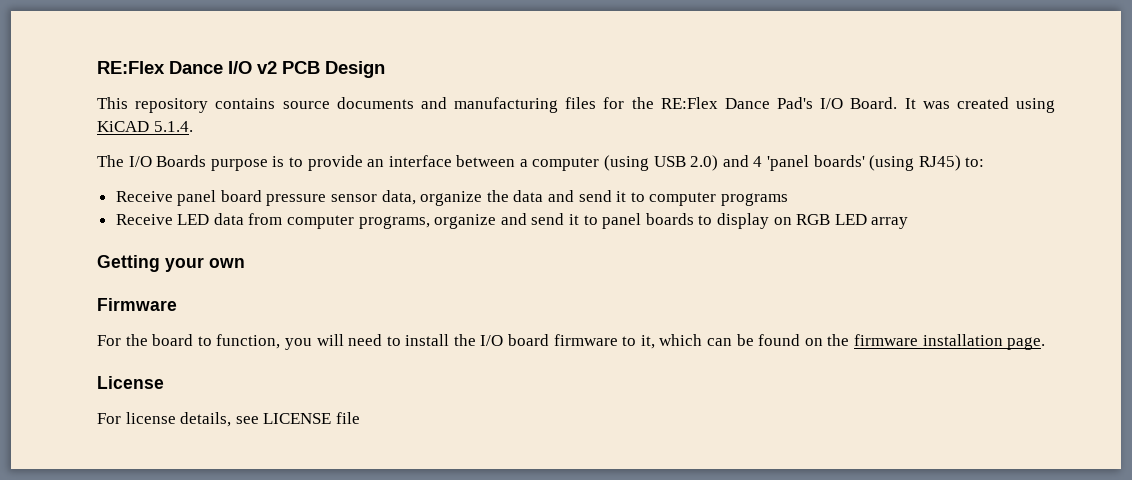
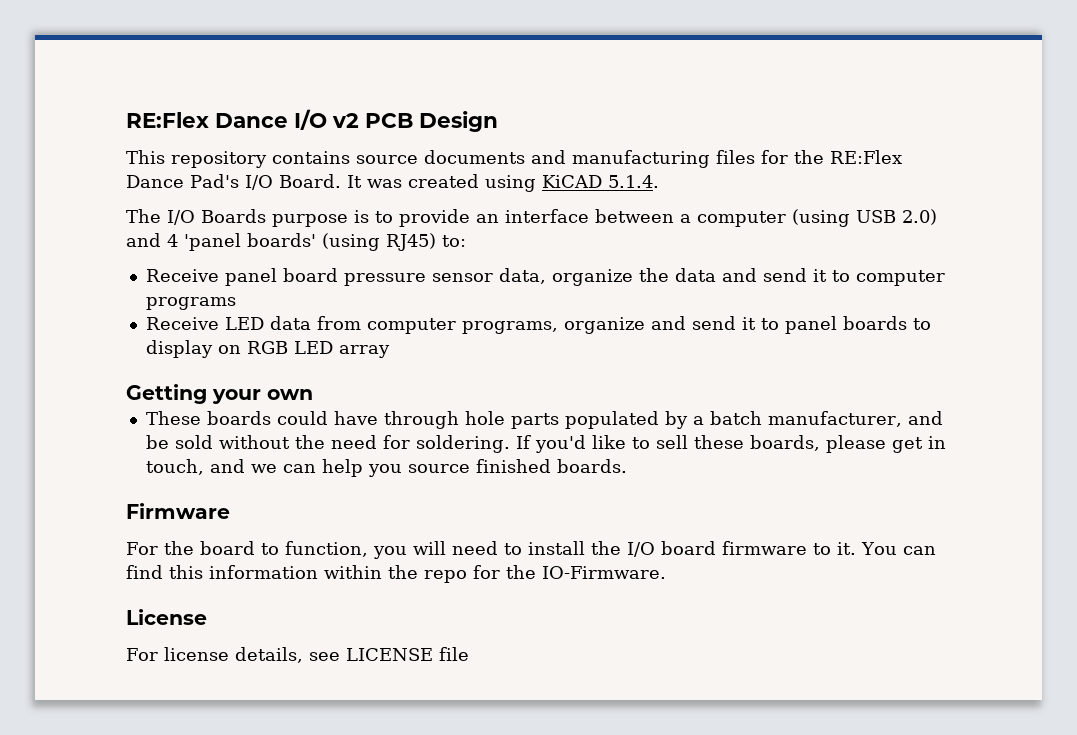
+ These boards could have through hole parts populated by a batch manufacturer, and be sold without the need for soldering. If you'd like to sell these boards, please get in touch, and we can help you source finished boards.
- For the board to function, you will need to install the I/O board firmware to it, which can be found on the firmware installation page.
+ For the board to function, you will need to install the I/O board firmware to it. You can find this information within the repo for the IO-Firmware.

